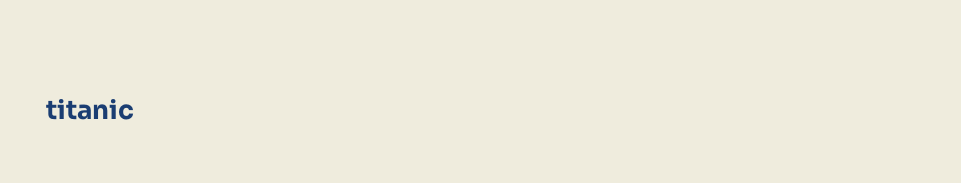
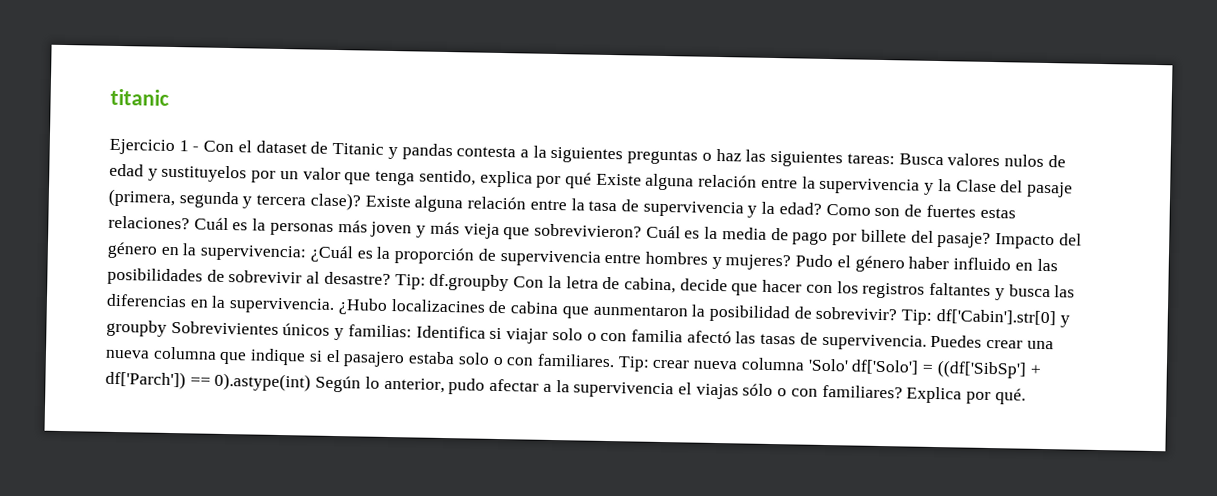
+ Ejercicio 1 - Con el dataset de Titanic y pandas contesta a la siguientes preguntas o haz las siguientes tareas: Busca valores nulos de edad y sustituyelos por un valor que tenga sentido, explica por qué Existe alguna relación entre la supervivencia y la Clase del pasaje (primera, segunda y tercera clase)? Existe alguna relación entre la tasa de supervivencia y la edad? Como son de fuertes estas relaciones? Cuál es la personas más joven y más vieja que sobrevivieron? Cuál es la media de pago por billete del pasaje? Impacto del género en la supervivencia: ¿Cuál es la proporción de supervivencia entre hombres y mujeres? Pudo el género haber influido en las posibilidades de sobrevivir al desastre? Tip: df.groupby Con la letra de cabina, decide que hacer con los registros faltantes y busca las diferencias en la supervivencia. ¿Hubo localizacines de cabina que aunmentaron la posibilidad de sobrevivir? Tip: df['Cabin'].str[0] y groupby Sobrevivientes únicos y familias: Identifica si viajar solo o con familia afectó las tasas de supervivencia. Puedes crear una nueva columna que indique si el pasajero estaba solo o con familiares. Tip: crear nueva columna 'Solo' df['Solo'] = ((df['SibSp'] + df['Parch']) == 0).astype(int) Según lo anterior, pudo afectar a la supervivencia el viajas sólo o con familiares? Explica por qué.

